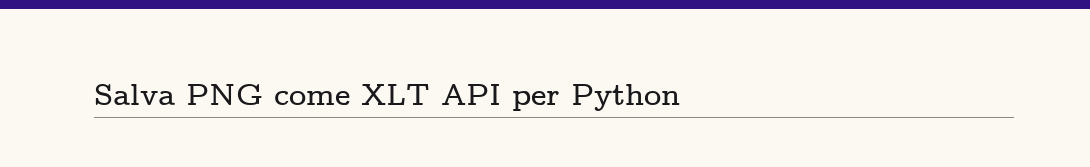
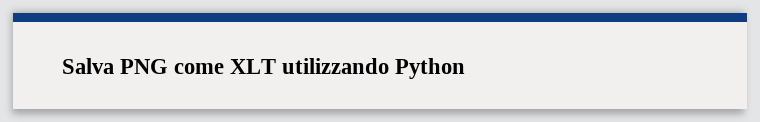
- Salva PNG come XLT API per Python
+ Salva PNG come XLT utilizzando Python

